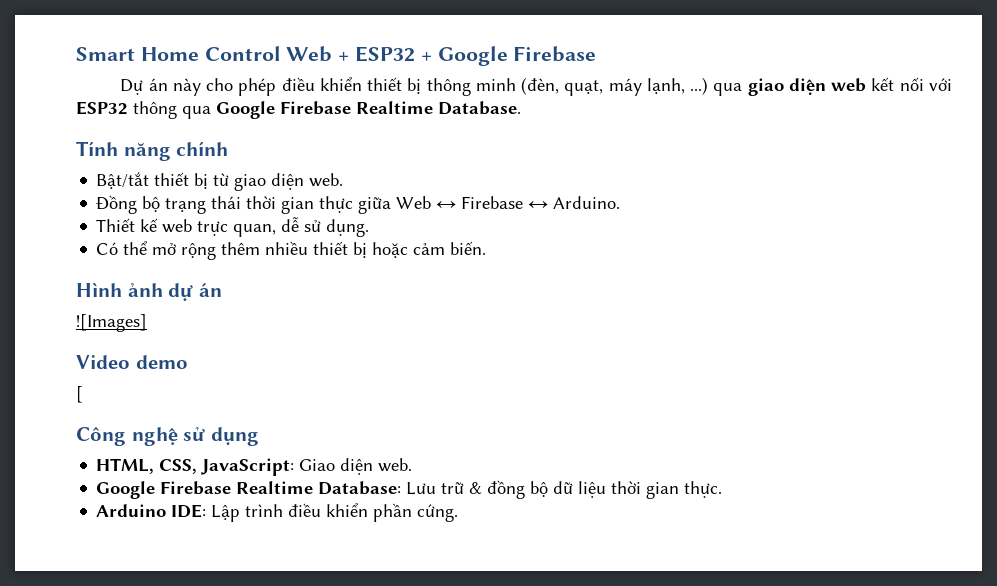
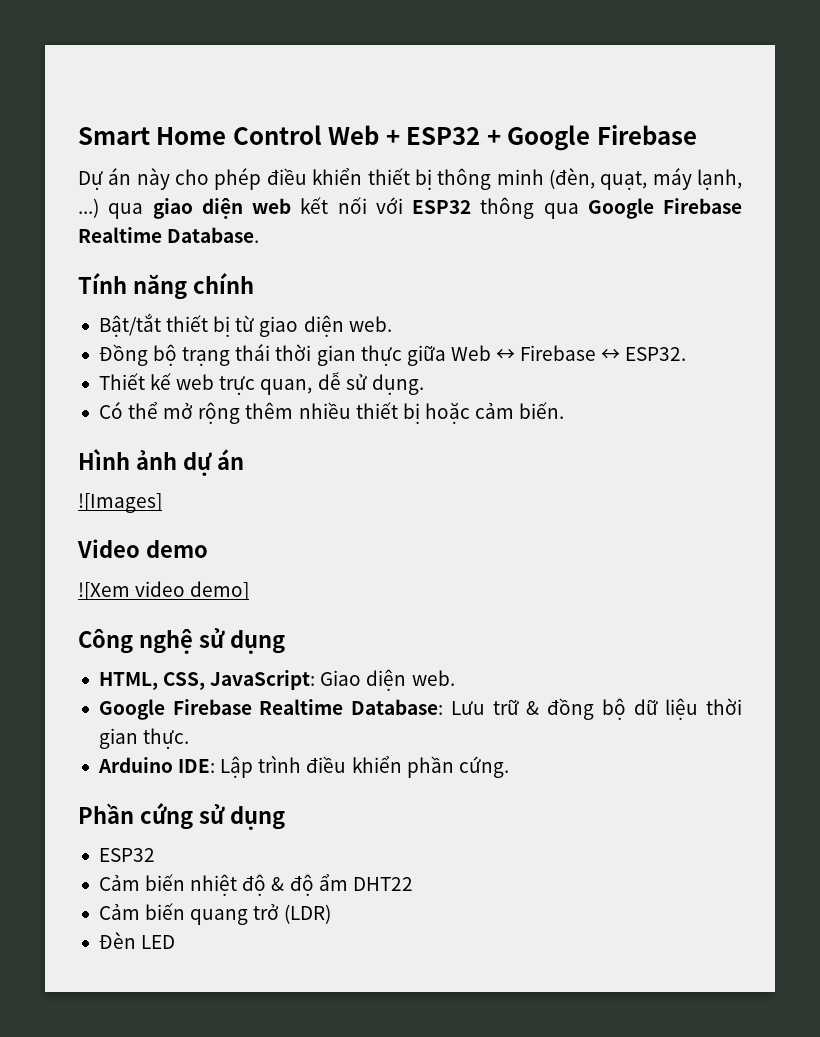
- Đồng bộ trạng thái thời gian thực giữa Web ↔ Firebase ↔ Arduino.
+ Đồng bộ trạng thái thời gian thực giữa Web ↔ Firebase ↔ ESP32.
- [
+ ![Xem video demo]
+ Phần cứng sử dụng
+ ESP32
+ Cảm biến nhiệt độ & độ ẩm DHT22
+ Cảm biến quang trở (LDR)
+ Đèn LED

